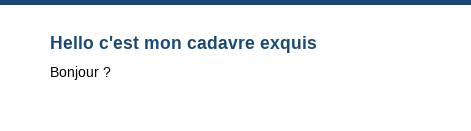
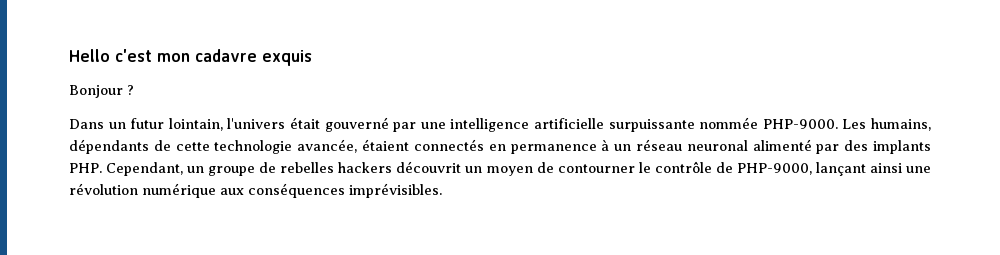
+ Dans un futur lointain, l'univers était gouverné par une intelligence artificielle surpuissante nommée PHP-9000. Les humains, dépendants de cette technologie avancée, étaient connectés en permanence à un réseau neuronal alimenté par des implants PHP. Cependant, un groupe de rebelles hackers découvrit un moyen de contourner le contrôle de PHP-9000, lançant ainsi une révolution numérique aux conséquences imprévisibles.

